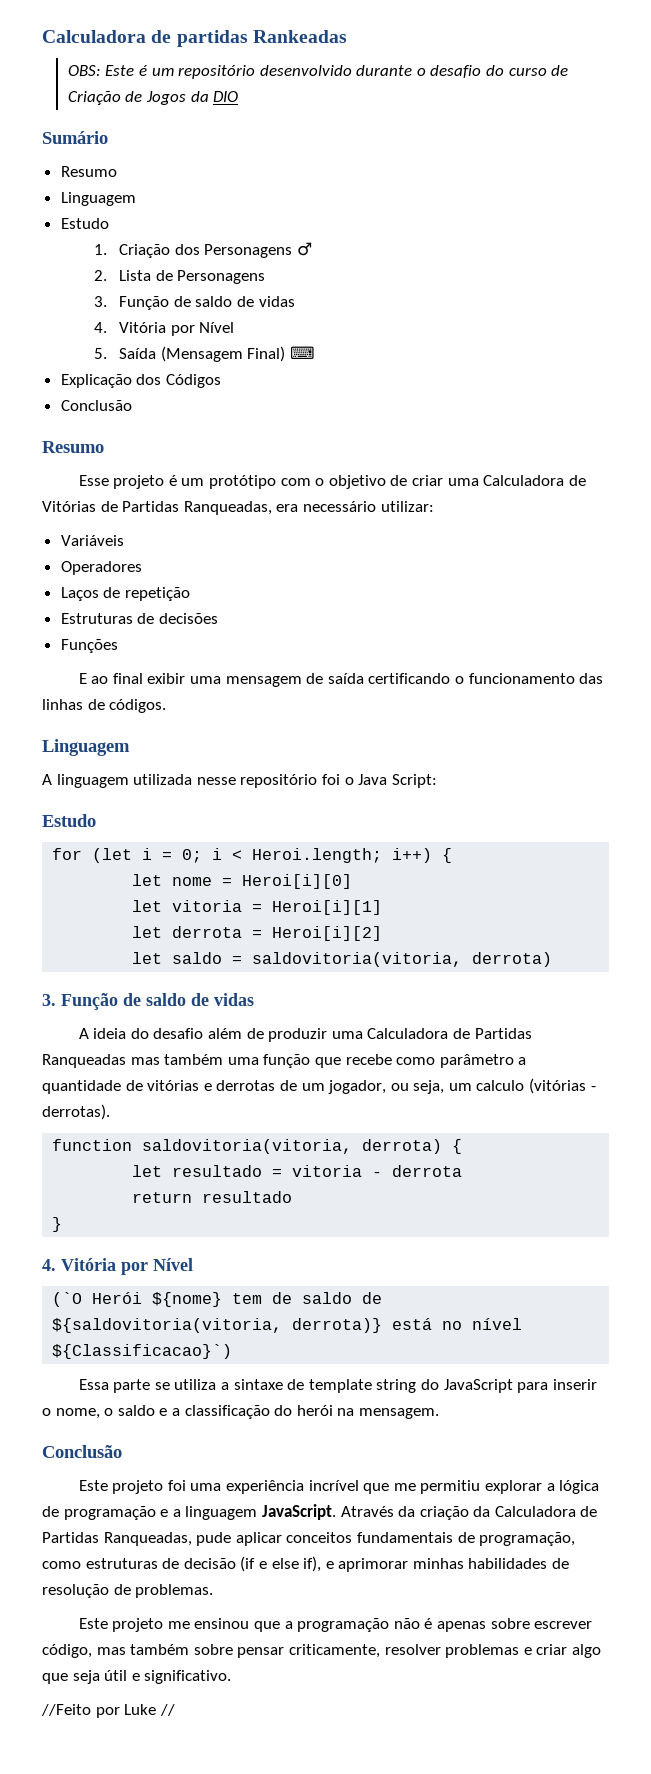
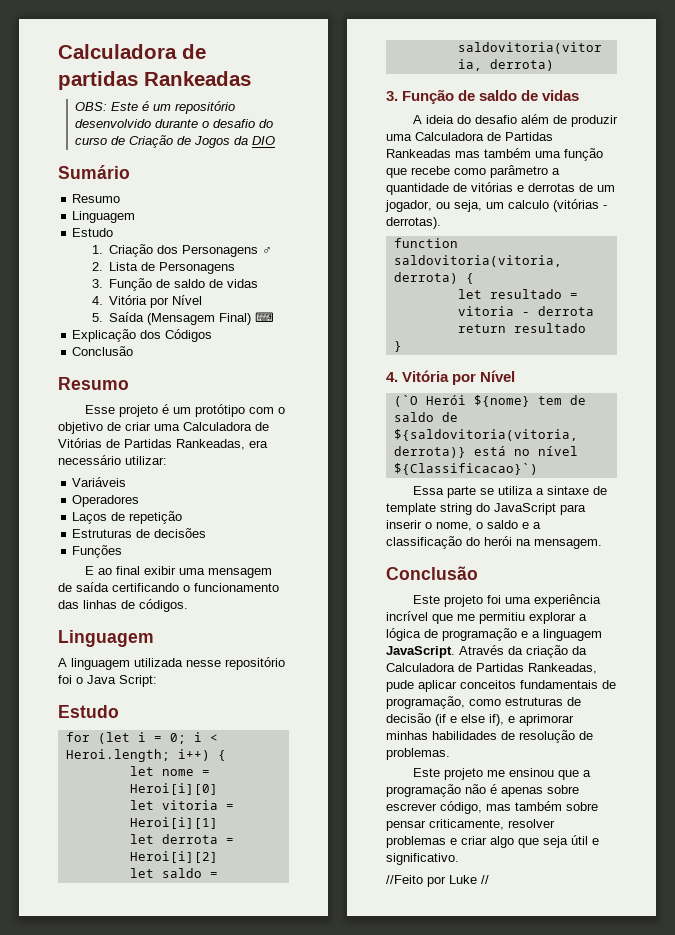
- Esse projeto é um protótipo com o objetivo de criar uma Calculadora de Vitórias de Partidas Ranqueadas, era necessário utilizar:
+ Esse projeto é um protótipo com o objetivo de criar uma Calculadora de Vitórias de Partidas Rankeadas, era necessário utilizar:
- A ideia do desafio além de produzir uma Calculadora de Partidas Ranqueadas mas também uma função que recebe como parâmetro a quantidade de vitórias e derrotas de um jogador, ou seja, um calculo (vitórias - derrotas).
+ A ideia do desafio além de produzir uma Calculadora de Partidas Rankeadas mas também uma função que recebe como parâmetro a quantidade de vitórias e derrotas de um jogador, ou seja, um calculo (vitórias - derrotas).
- Através da criação da Calculadora de Partidas Ranqueadas, pude aplicar conceitos fundamentais de programação, como estruturas de decisão (if e else if), e aprimorar minhas habilidades de resolução de problemas.
+ Através da criação da Calculadora de Partidas Rankeadas, pude aplicar conceitos fundamentais de programação, como estruturas de decisão (if e else if), e aprimorar minhas habilidades de resolução de problemas.

